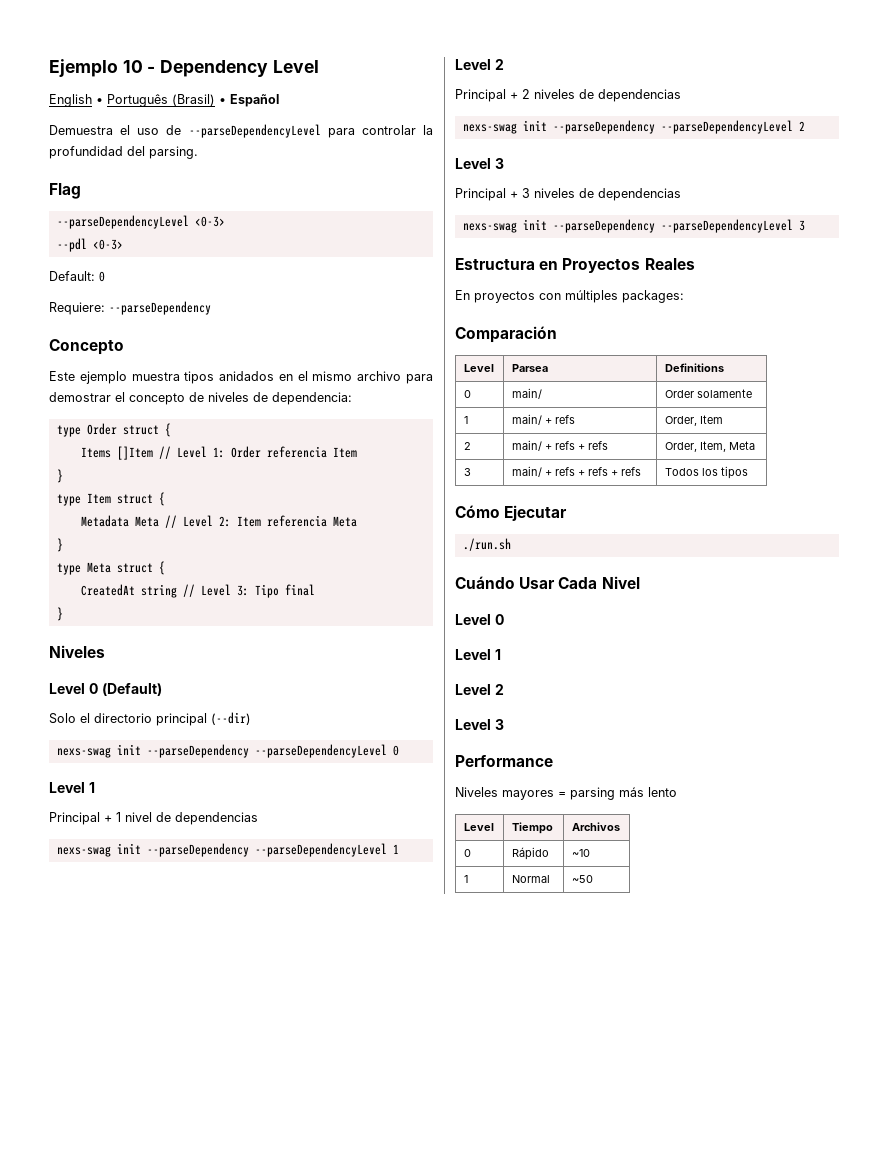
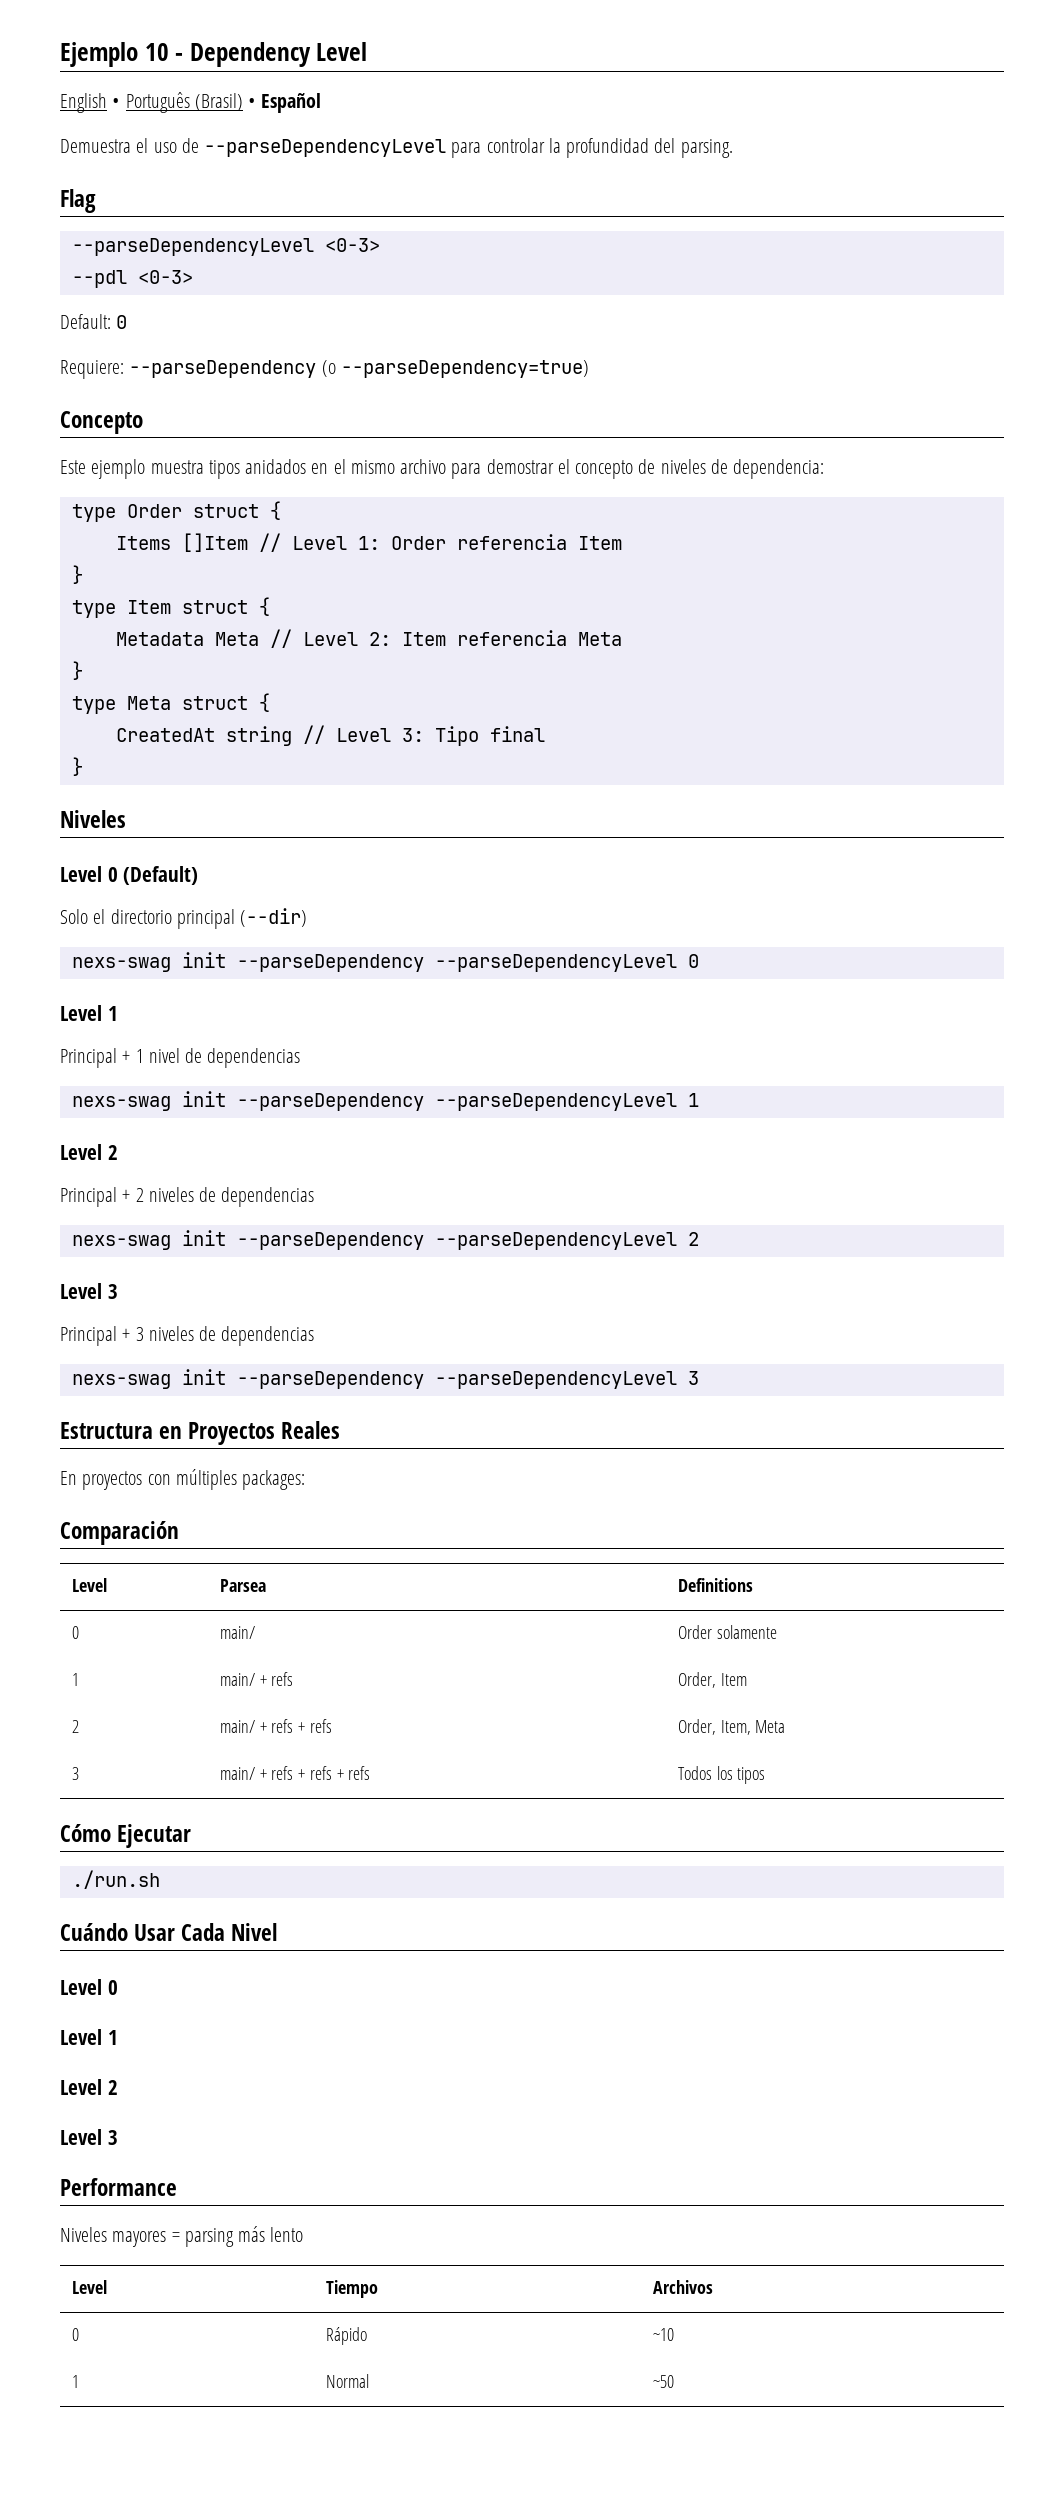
- Requiere: --parseDependency
+ Requiere: --parseDependency (o --parseDependency=true)

